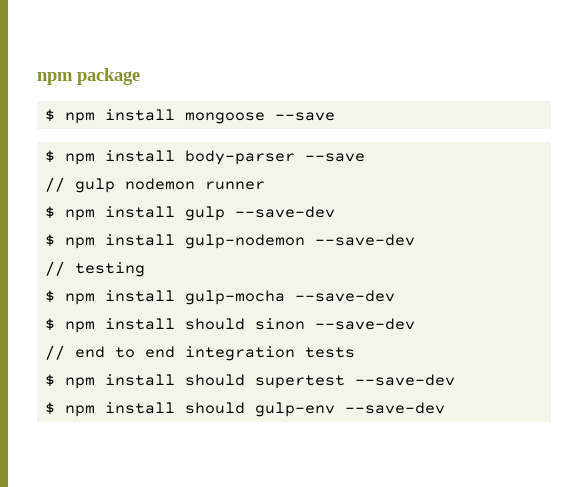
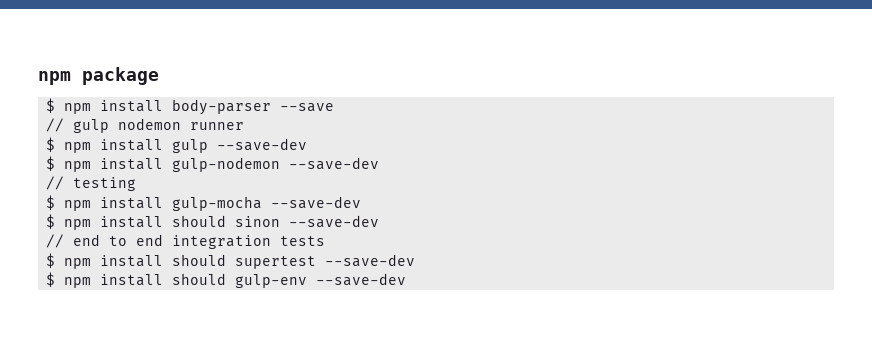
- $ npm install mongoose --save

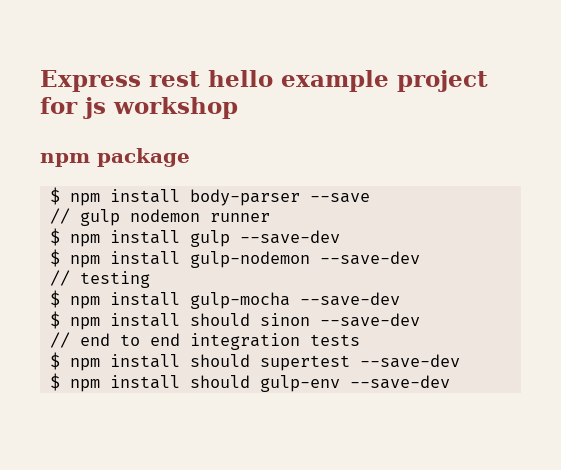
+ Express rest hello example project for js workshop

